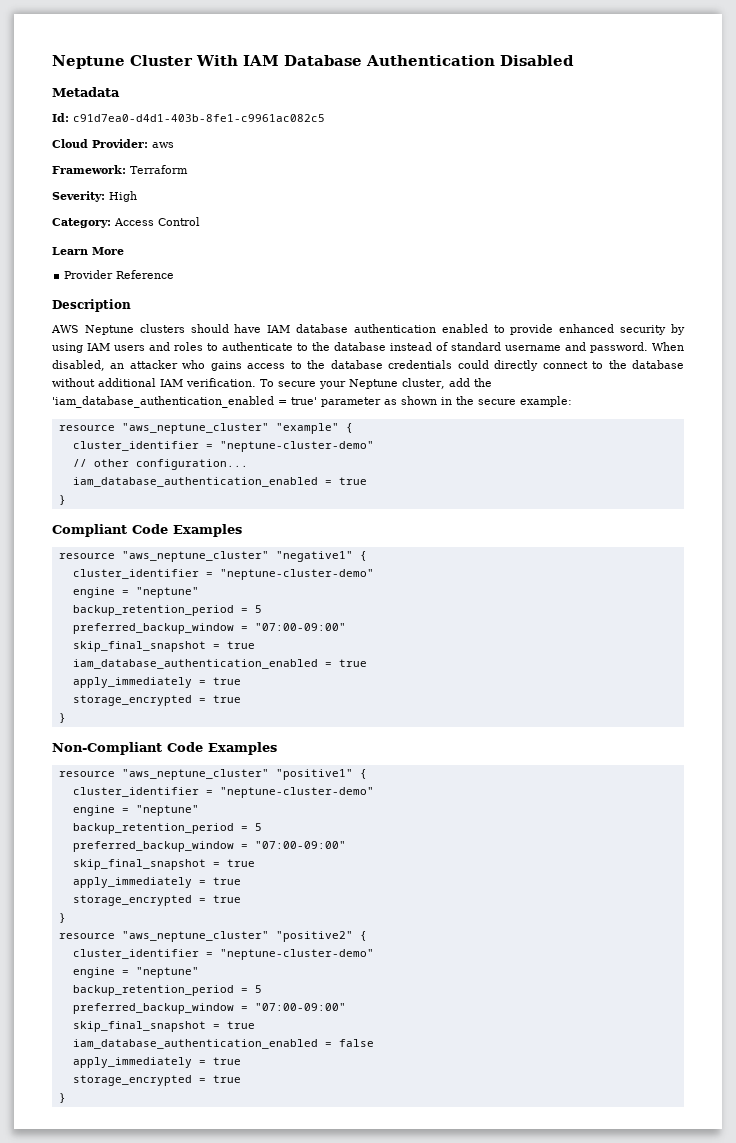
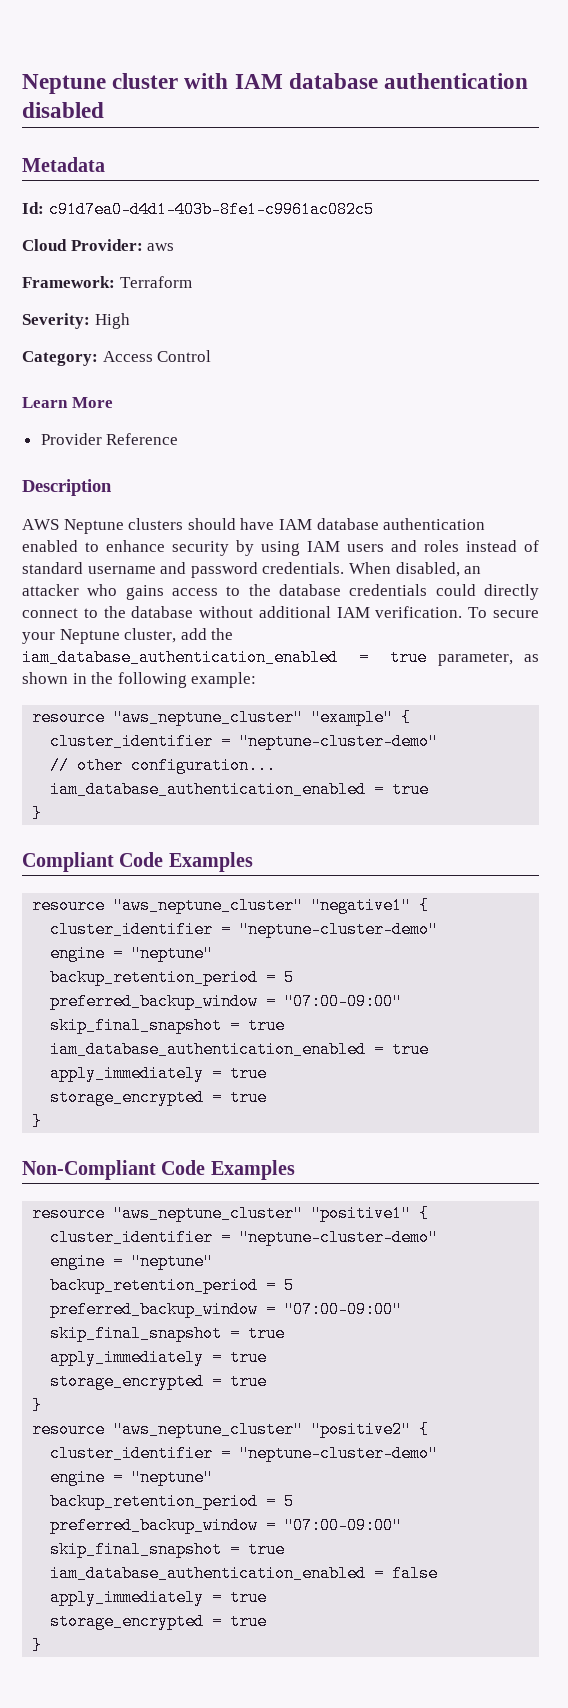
- Neptune Cluster With IAM Database Authentication Disabled
+ Neptune cluster with IAM database authentication disabled
- AWS Neptune clusters should have IAM database authentication enabled to provide enhanced security by using IAM users and roles to authenticate to the database instead of standard username and password.
+ AWS Neptune clusters should have IAM database authentication enabled to enhance security by using IAM users and roles instead of standard username and password credentials.
- To secure your Neptune cluster, add the 'iam_database_authentication_enabled = true' parameter as shown in the secure example:
+ To secure your Neptune cluster, add the iam_database_authentication_enabled = true parameter, as shown in the following example:

